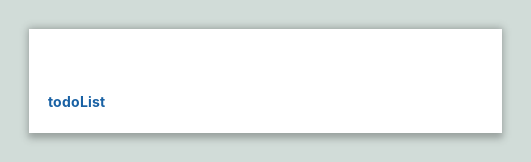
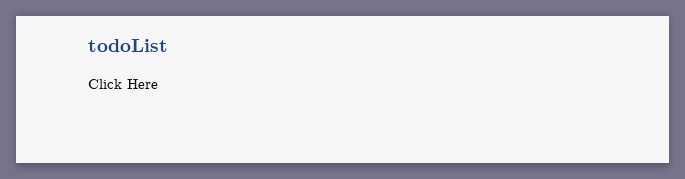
+ Click Here

